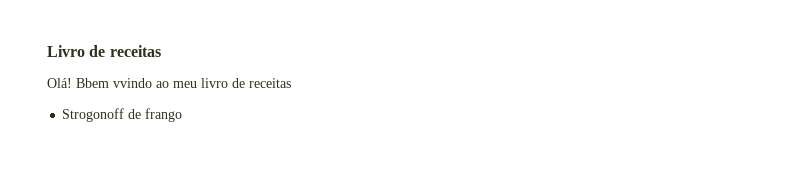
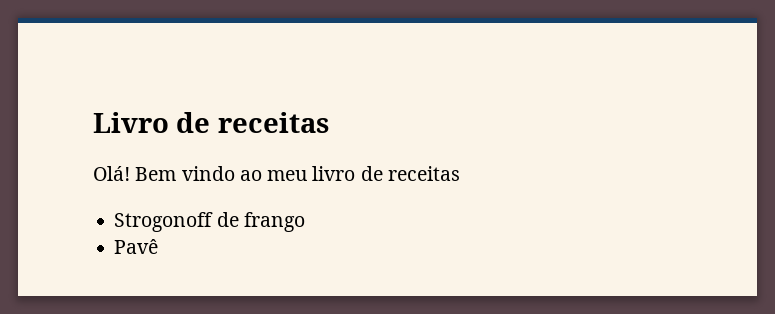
- Bbem vvindo ao meu livro de receitas
+ Bem vindo ao meu livro de receitas
+ Pavê

